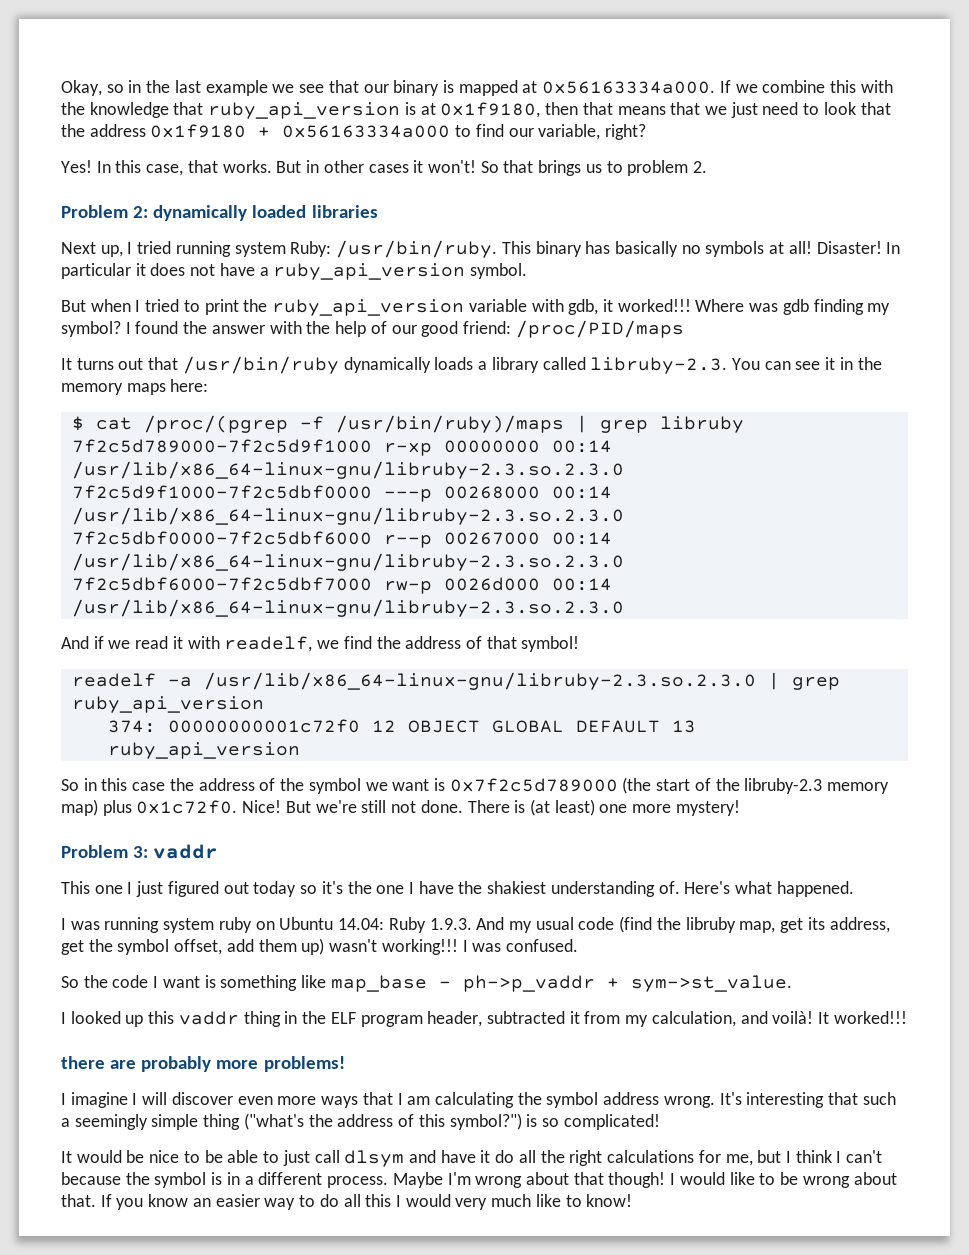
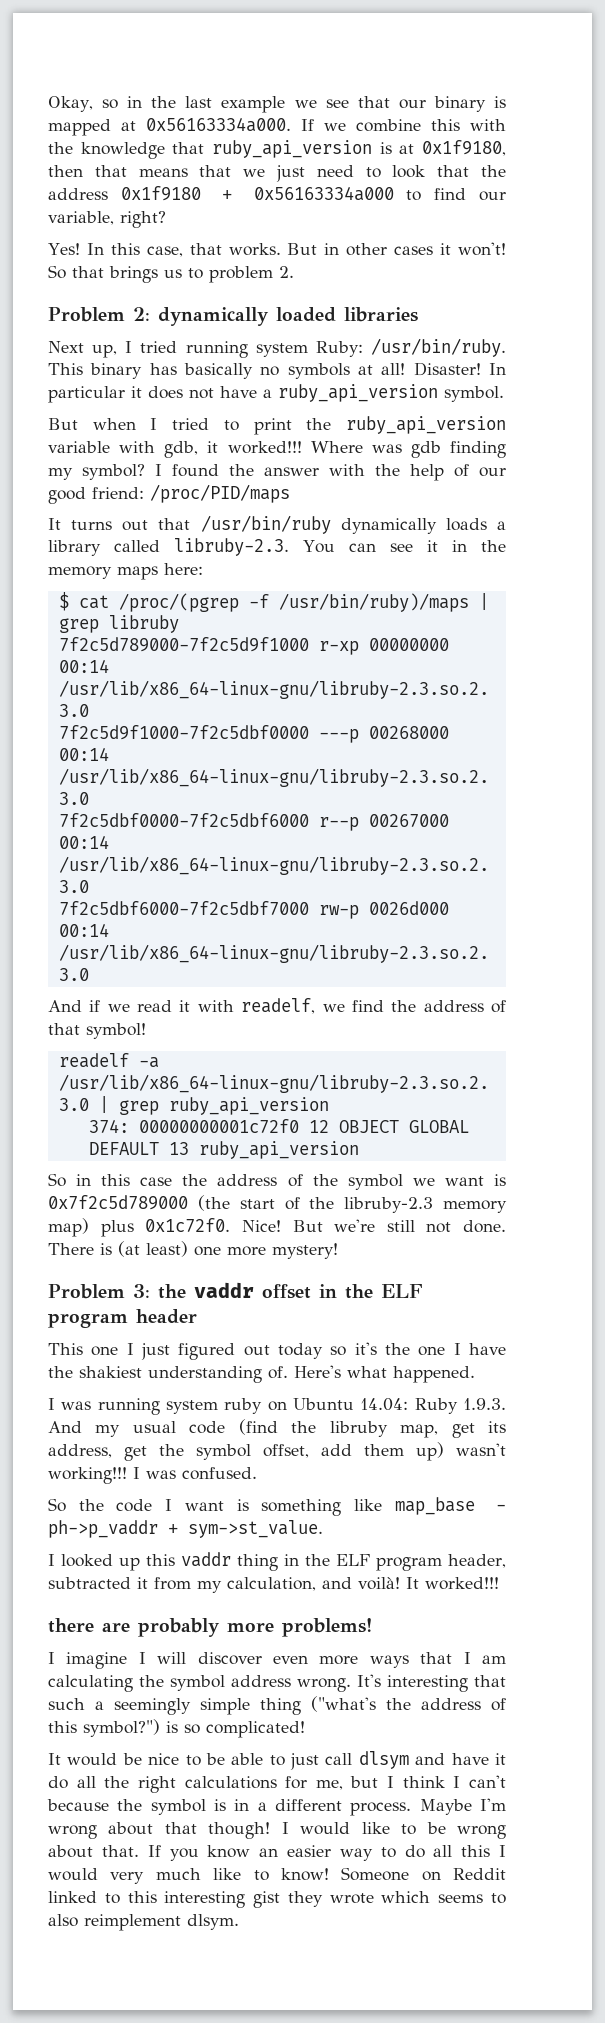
- Problem 3: vaddr
+ Problem 3: the vaddr offset in the ELF program header
+ Someone on Reddit linked to this interesting gist they wrote which seems to also reimplement dlsym.

